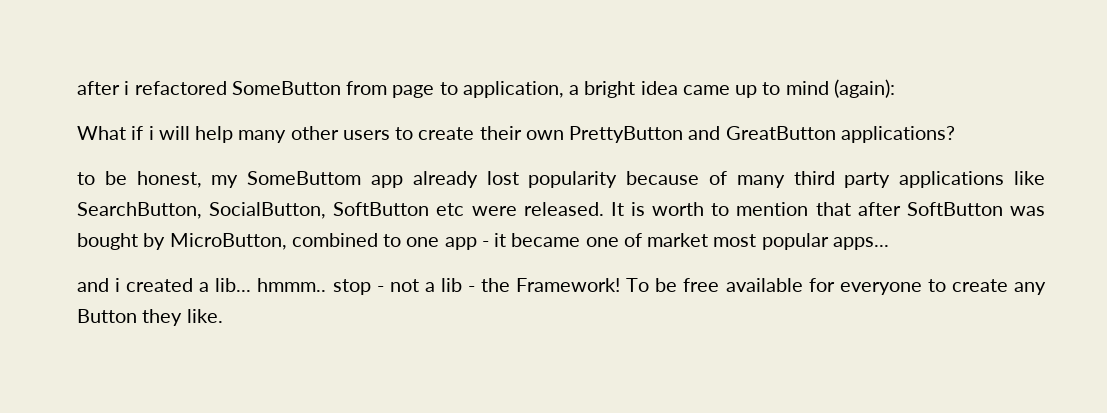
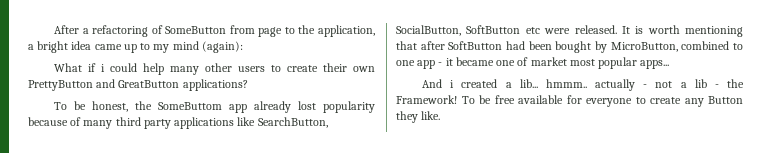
- after i refactored SomeButton from page to application, a bright idea came up to mind (again):
+ After a refactoring of SomeButton from page to the application, a bright idea came up to my mind (again):
- What if i will help many other users to create their own PrettyButton and GreatButton applications?
+ What if i could help many other users to create their own PrettyButton and GreatButton applications?
- to be honest, my SomeButtom app already lost popularity because of many third party applications like SearchButton, SocialButton, SoftButton etc were released.
+ To be honest, the SomeButtom app already lost popularity because of many third party applications like SearchButton, SocialButton, SoftButton etc were released.
- It is worth to mention that after SoftButton was bought by MicroButton, combined to one app - it became one of market most popular apps...
+ It is worth mentioning that after SoftButton had been bought by MicroButton, combined to one app - it became one of market most popular apps...
- and i created a lib... hmmm.. stop - not a lib - the Framework!
+ And i created a lib... hmmm.. actually - not a lib - the Framework!

